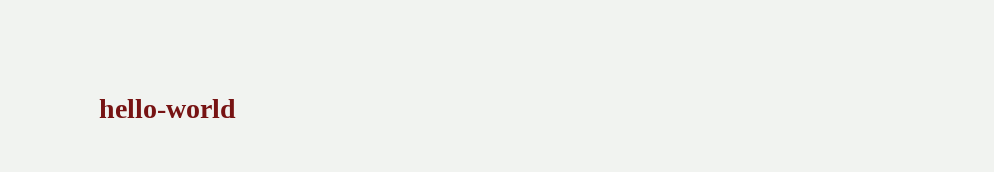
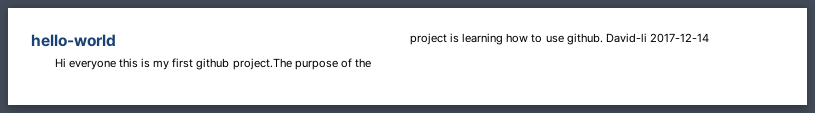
+ Hi everyone this is my first github project.The purpose of the project is learning how to use github. David-li 2017-12-14

